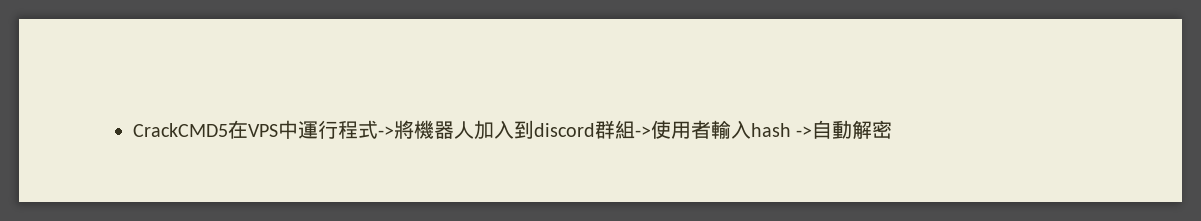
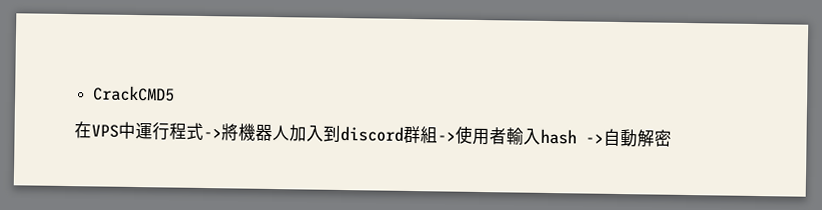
- CrackCMD5在VPS中運行程式->將機器人加入到discord群組->使用者輸入hash ->自動解密
+ CrackCMD5
+ 在VPS中運行程式->將機器人加入到discord群組->使用者輸入hash ->自動解密

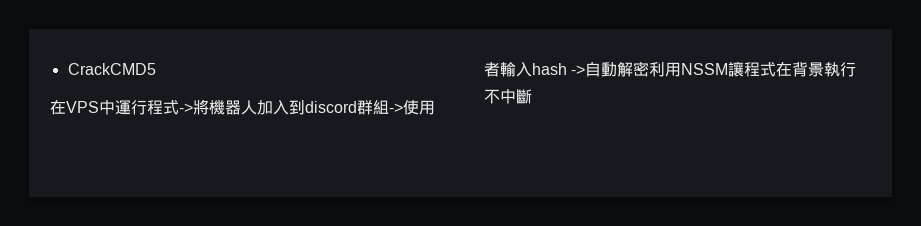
- 在VPS中運行程式->將機器人加入到discord群組->使用者輸入hash ->自動解密
+ 在VPS中運行程式->將機器人加入到discord群組->使用者輸入hash ->自動解密利用NSSM讓程式在背景執行不中斷

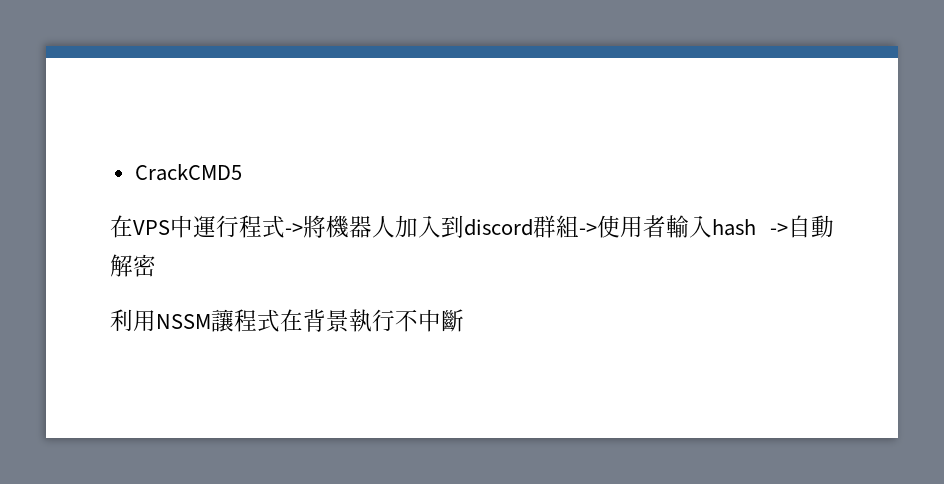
- 在VPS中運行程式->將機器人加入到discord群組->使用者輸入hash ->自動解密利用NSSM讓程式在背景執行不中斷
+ 在VPS中運行程式->將機器人加入到discord群組->使用者輸入hash ->自動解密
+ 利用NSSM讓程式在背景執行不中斷

